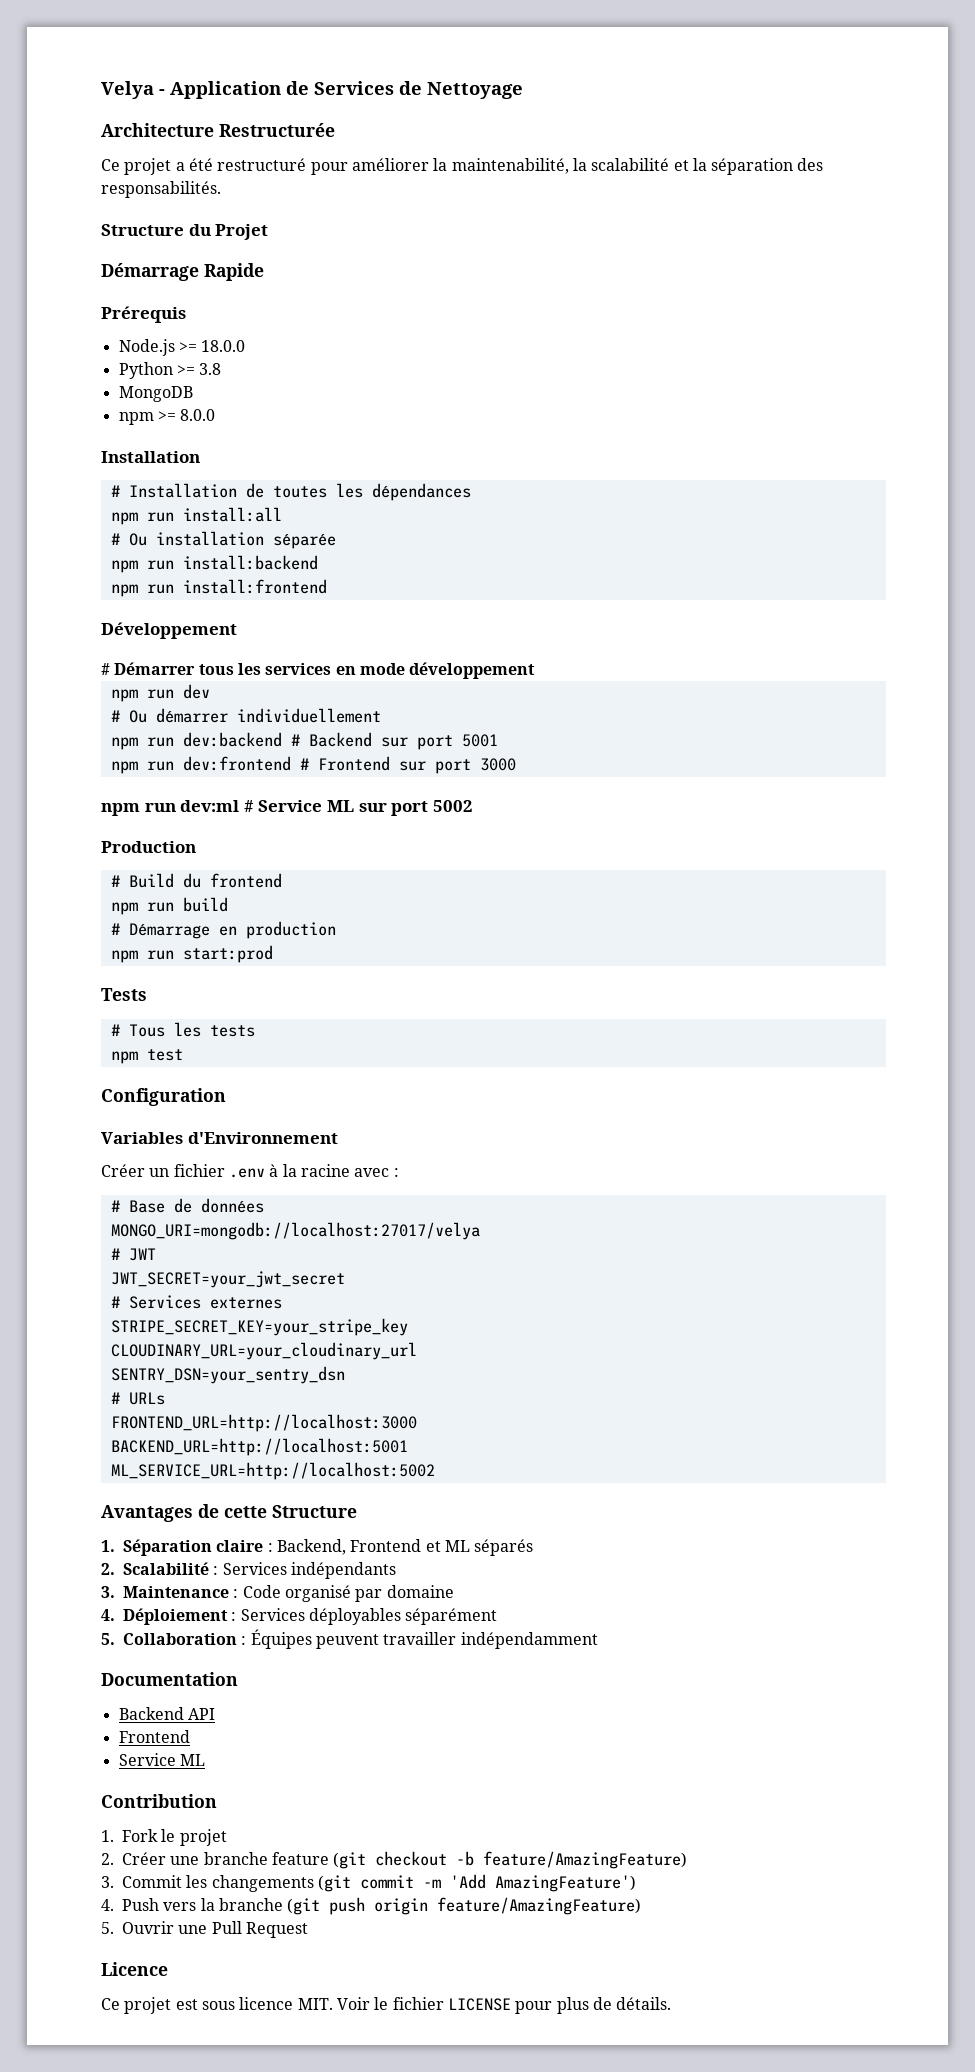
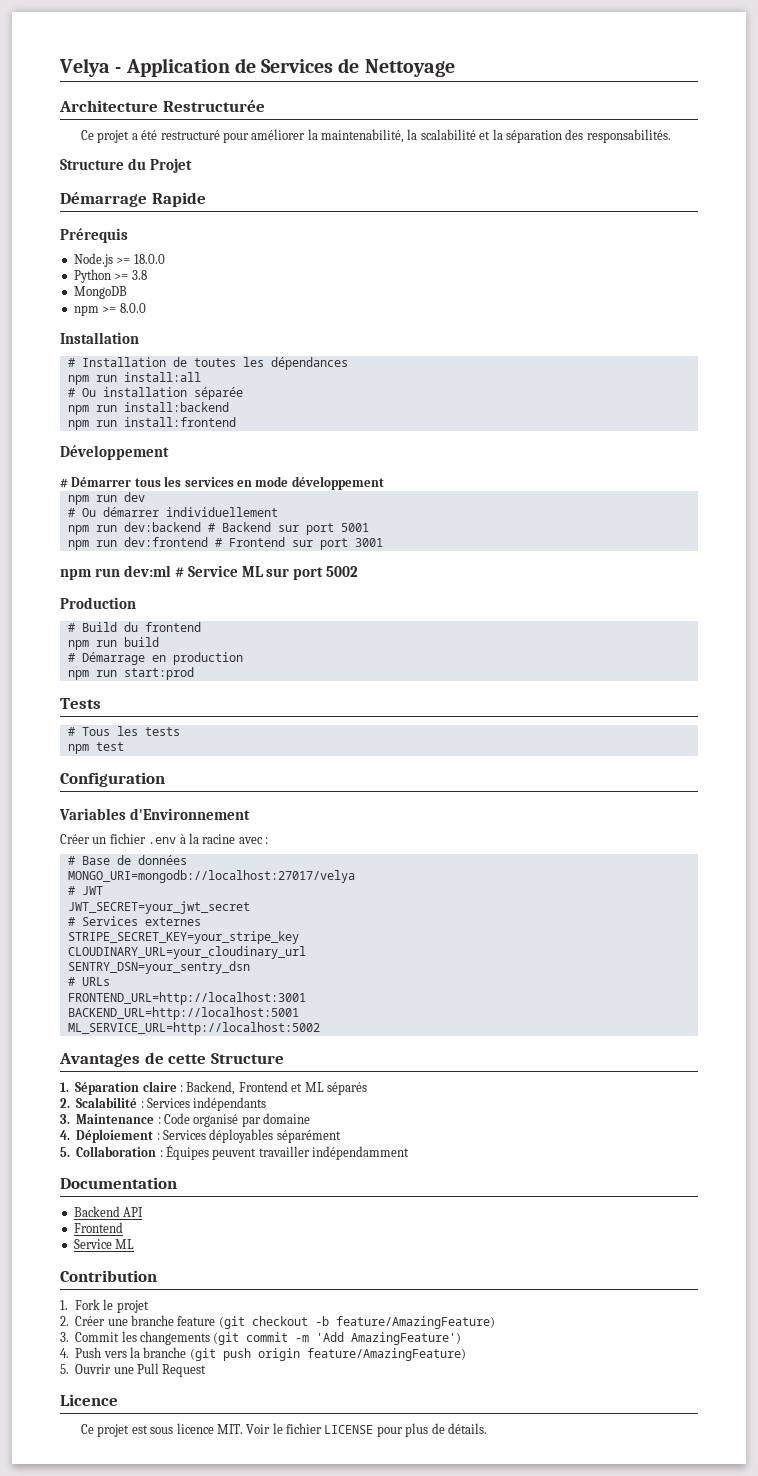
- npm run dev:frontend # Frontend sur port 3000
+ npm run dev:frontend # Frontend sur port 3001
- FRONTEND_URL=http://localhost:3000
+ FRONTEND_URL=http://localhost:3001

